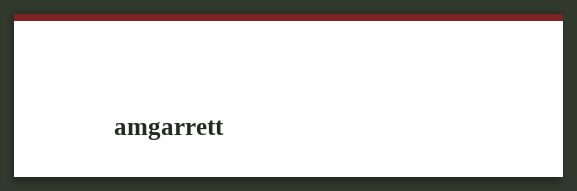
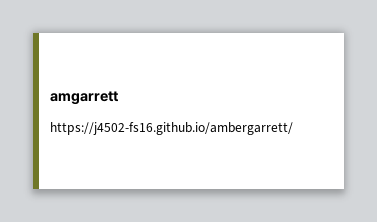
+ https://j4502-fs16.github.io/ambergarrett/

